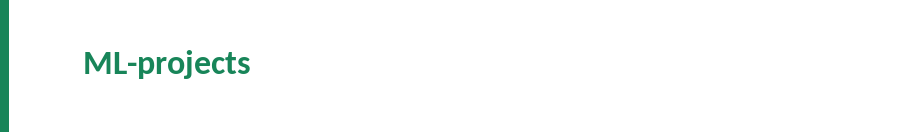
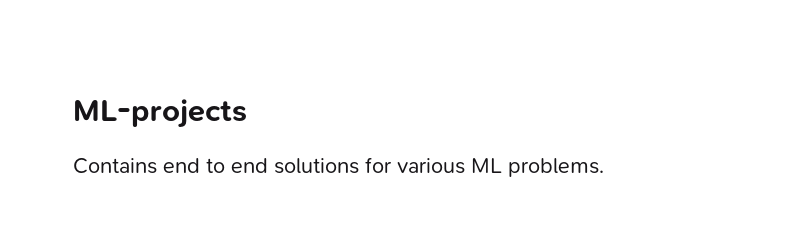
+ Contains end to end solutions for various ML problems.

